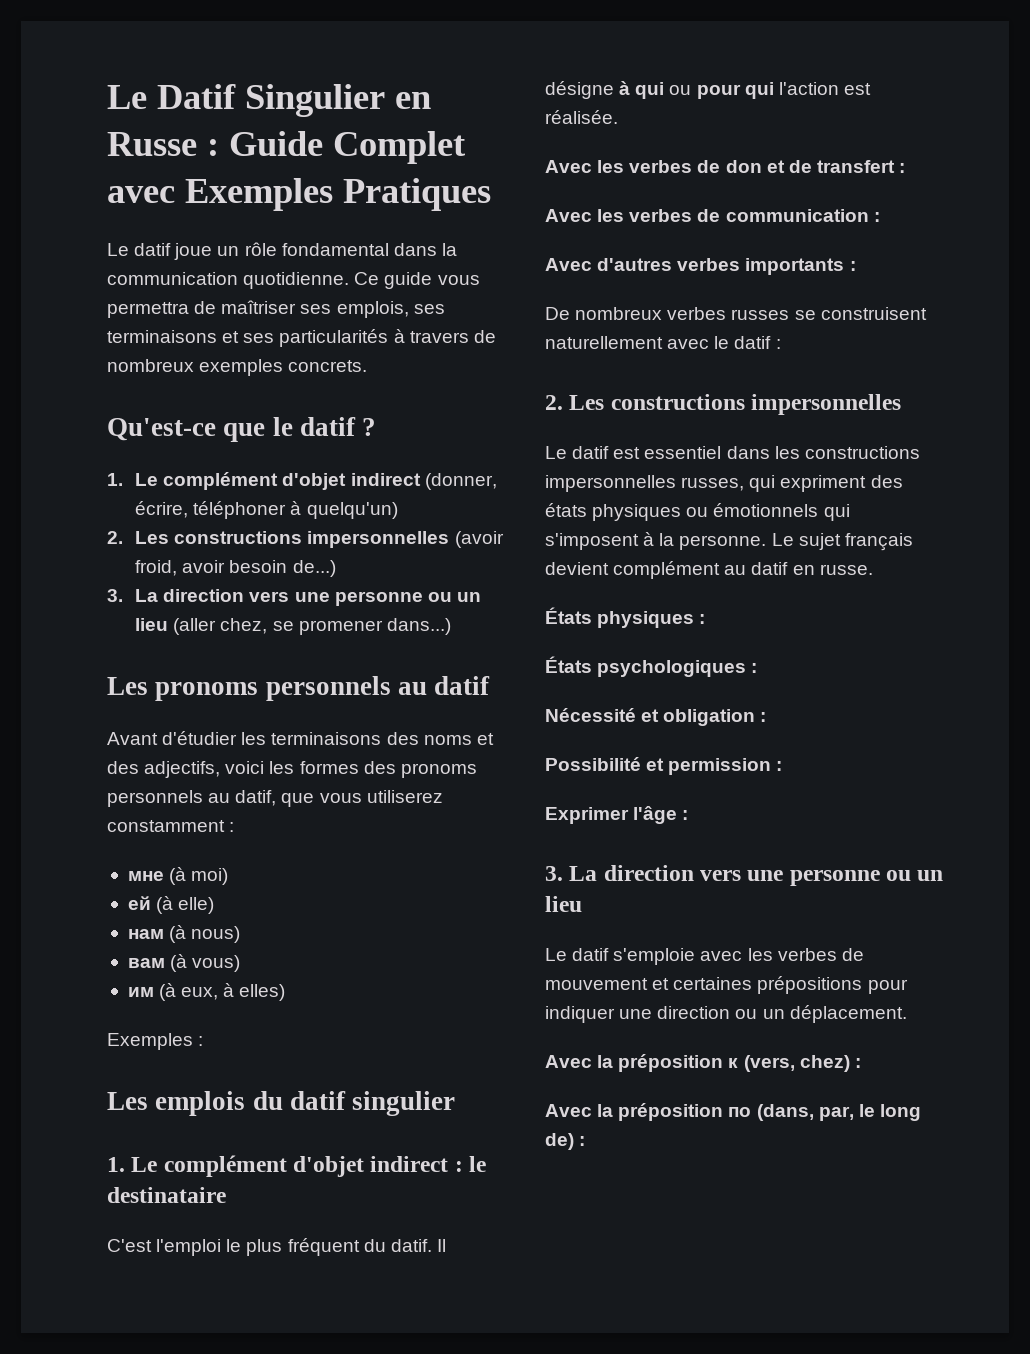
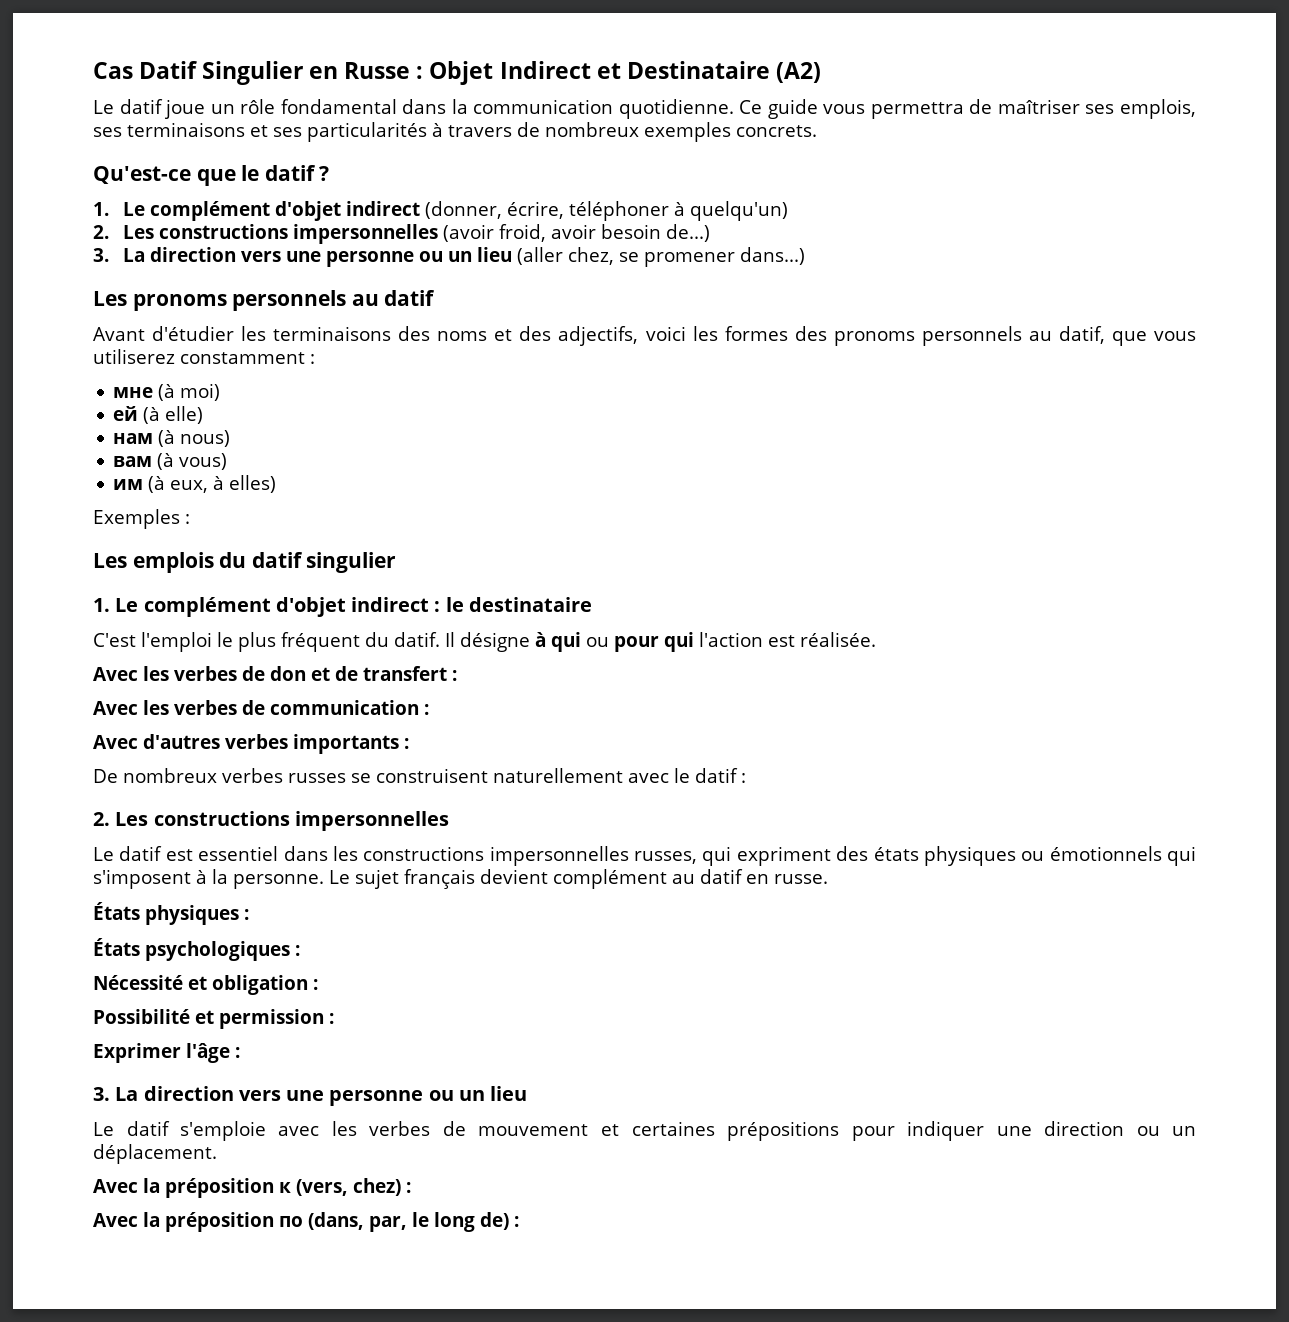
- Le Datif Singulier en Russe : Guide Complet avec Exemples Pratiques
+ Cas Datif Singulier en Russe : Objet Indirect et Destinataire (A2)

